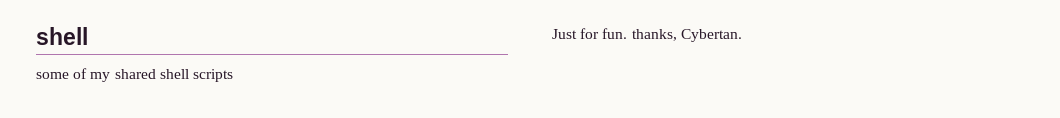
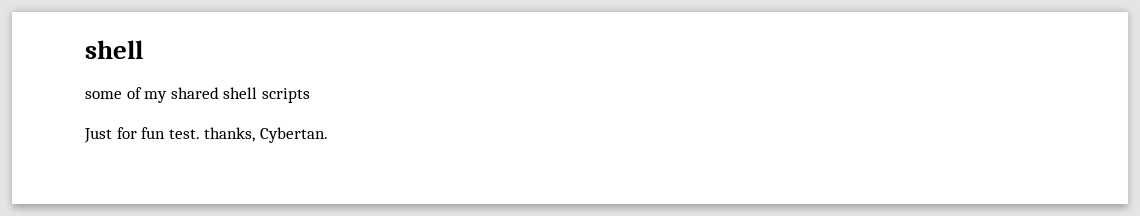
- Just for fun. thanks, Cybertan.
+ Just for fun test. thanks, Cybertan.

